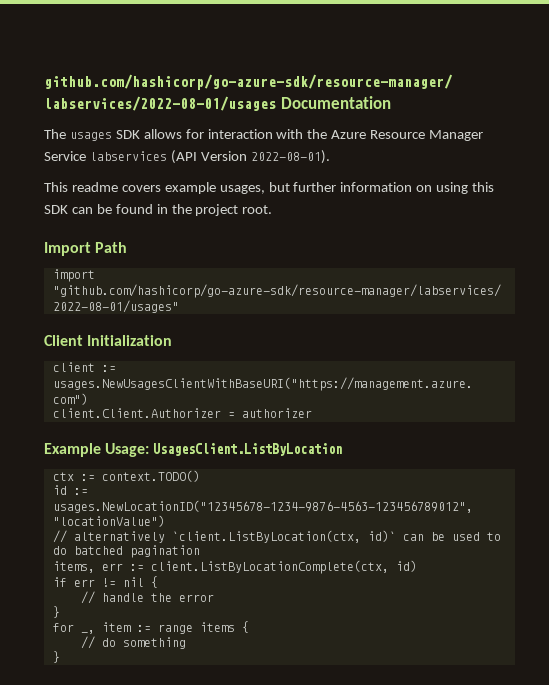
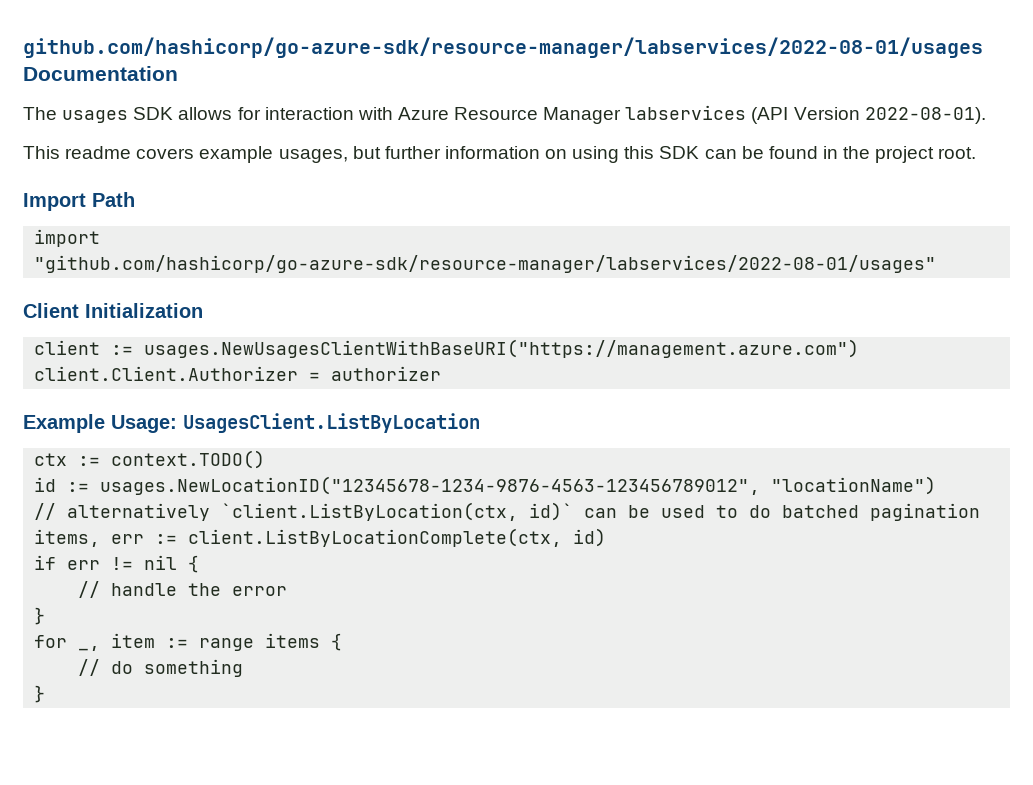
- The usages SDK allows for interaction with the Azure Resource Manager Service labservices (API Version 2022-08-01).
+ The usages SDK allows for interaction with Azure Resource Manager labservices (API Version 2022-08-01).
- id := usages.NewLocationID("12345678-1234-9876-4563-123456789012", "locationValue")
+ id := usages.NewLocationID("12345678-1234-9876-4563-123456789012", "locationName")

